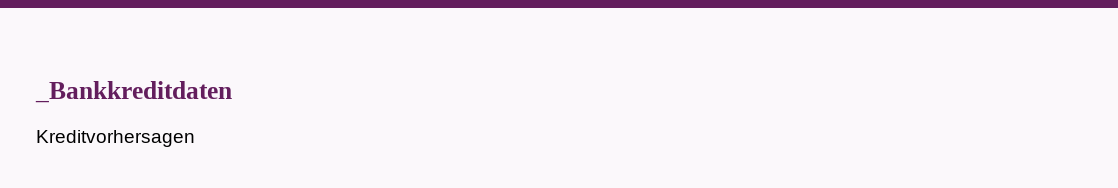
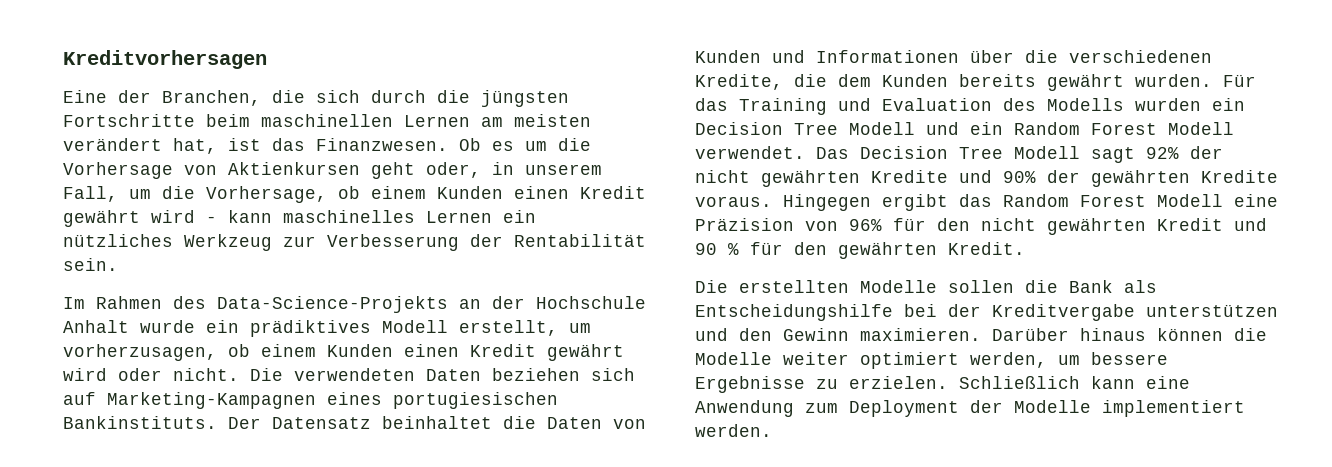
- _Bankkreditdaten
  Kreditvorhersagen
+ Eine der Branchen, die sich durch die jüngsten Fortschritte beim maschinellen Lernen am meisten verändert hat, ist das Finanzwesen. Ob es um die Vorhersage von Aktienkursen geht oder, in unserem Fall, um die Vorhersage, ob einem Kunden einen Kredit gewährt wird - kann maschinelles Lernen ein nützliches Werkzeug zur Verbesserung der Rentabilität sein.
+ Im Rahmen des Data-Science-Projekts an der Hochschule Anhalt wurde ein prädiktives Modell erstellt, um vorherzusagen, ob einem Kunden einen Kredit gewährt wird oder nicht. Die verwendeten Daten beziehen sich auf Marketing-Kampagnen eines portugiesischen Bankinstituts. Der Datensatz beinhaltet die Daten von Kunden und Informationen über die verschiedenen Kredite, die dem Kunden bereits gewährt wurden. Für das Training und Evaluation des Modells wurden ein Decision Tree Modell und ein Random Forest Modell verwendet. Das Decision Tree Modell sagt 92% der nicht gewährten Kredite und 90% der gewährten Kredite voraus. Hingegen ergibt das Random Forest Modell eine Präzision von 96% für den nicht gewährten Kredit und 90 % für den gewährten Kredit.
+ Die erstellten Modelle sollen die Bank als Entscheidungshilfe bei der Kreditvergabe unterstützen und den Gewinn maximieren. Darüber hinaus können die Modelle weiter optimiert werden, um bessere Ergebnisse zu erzielen. Schließlich kann eine Anwendung zum Deployment der Modelle implementiert werden.

